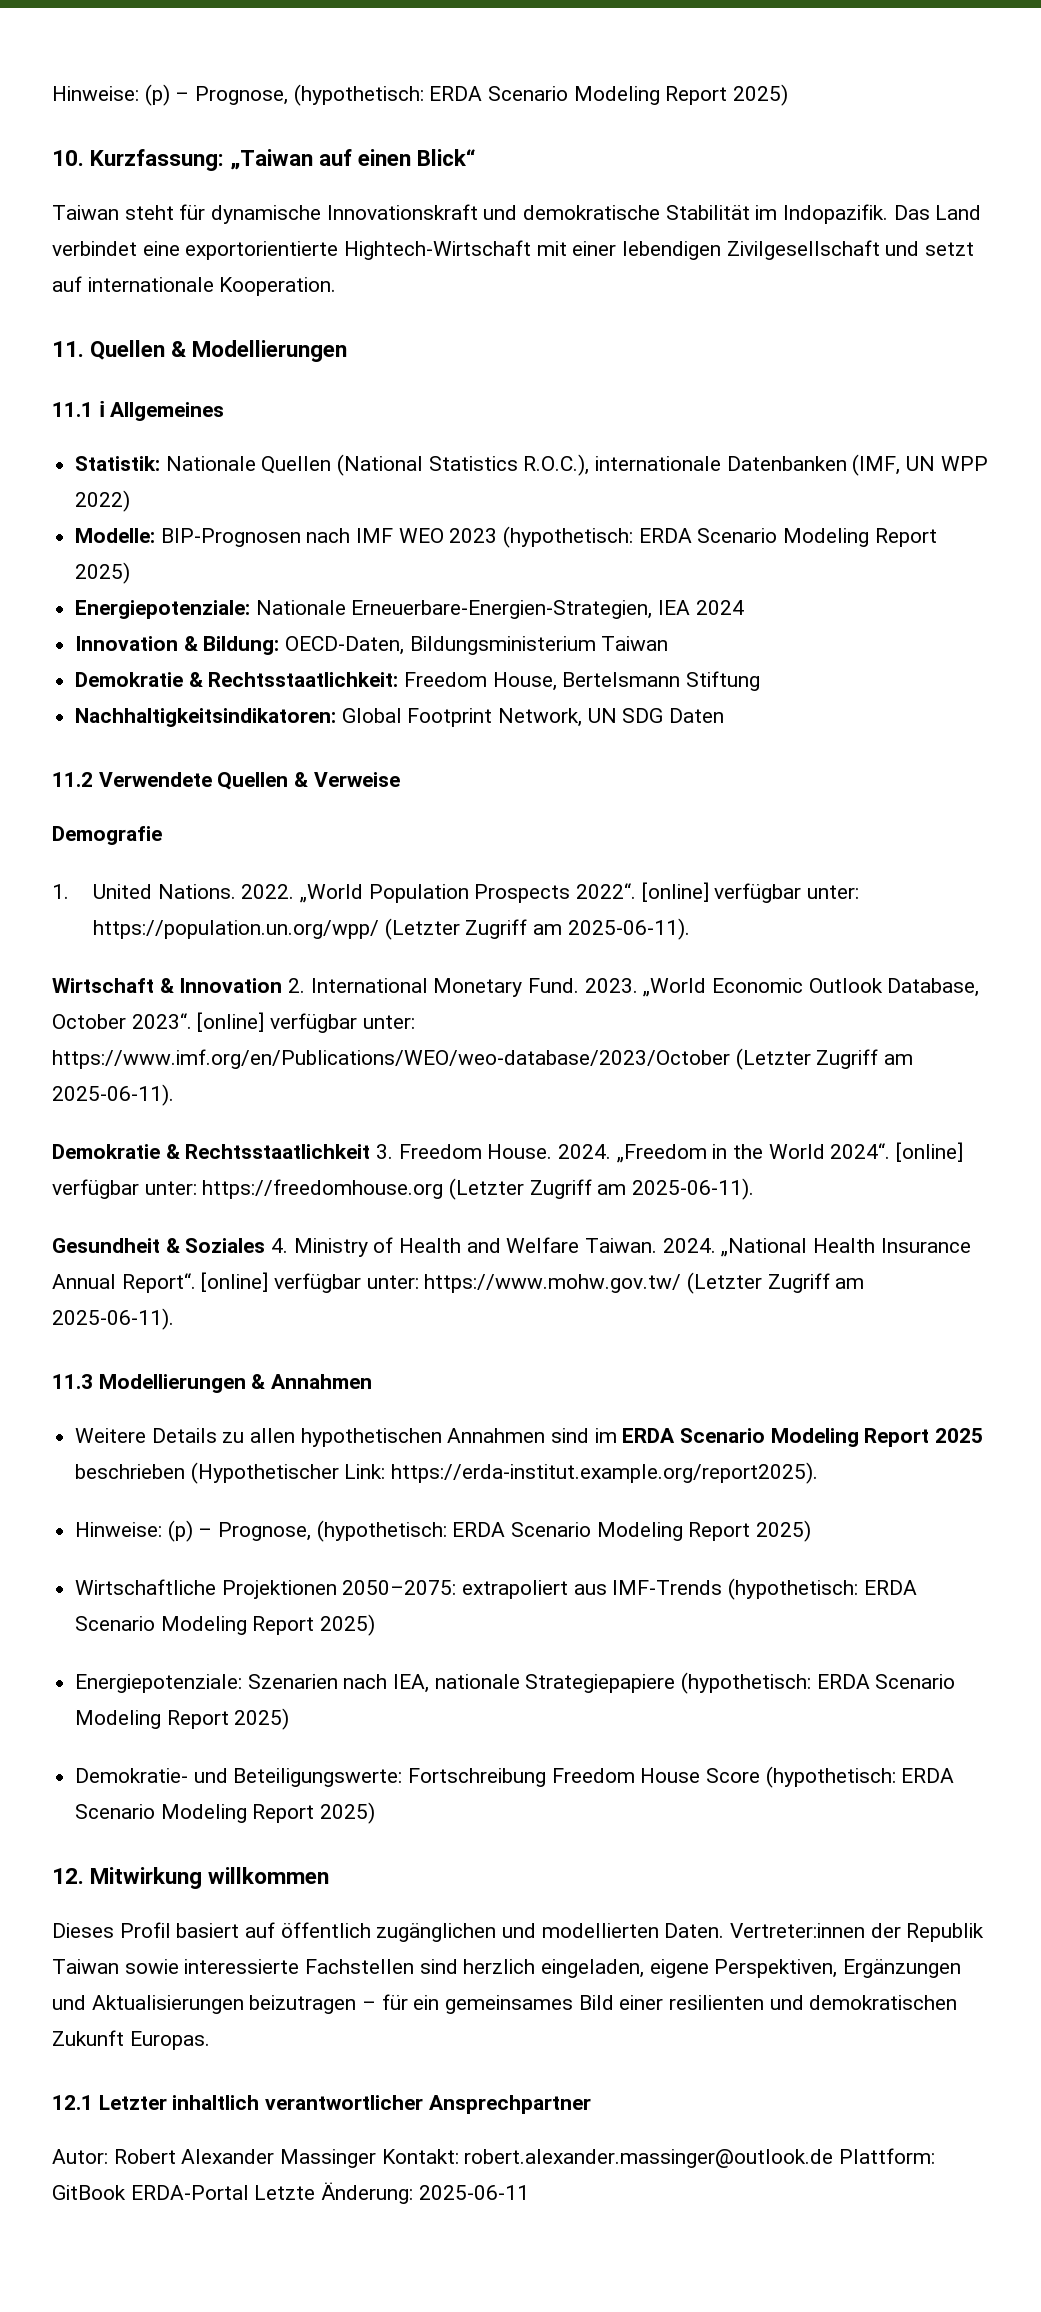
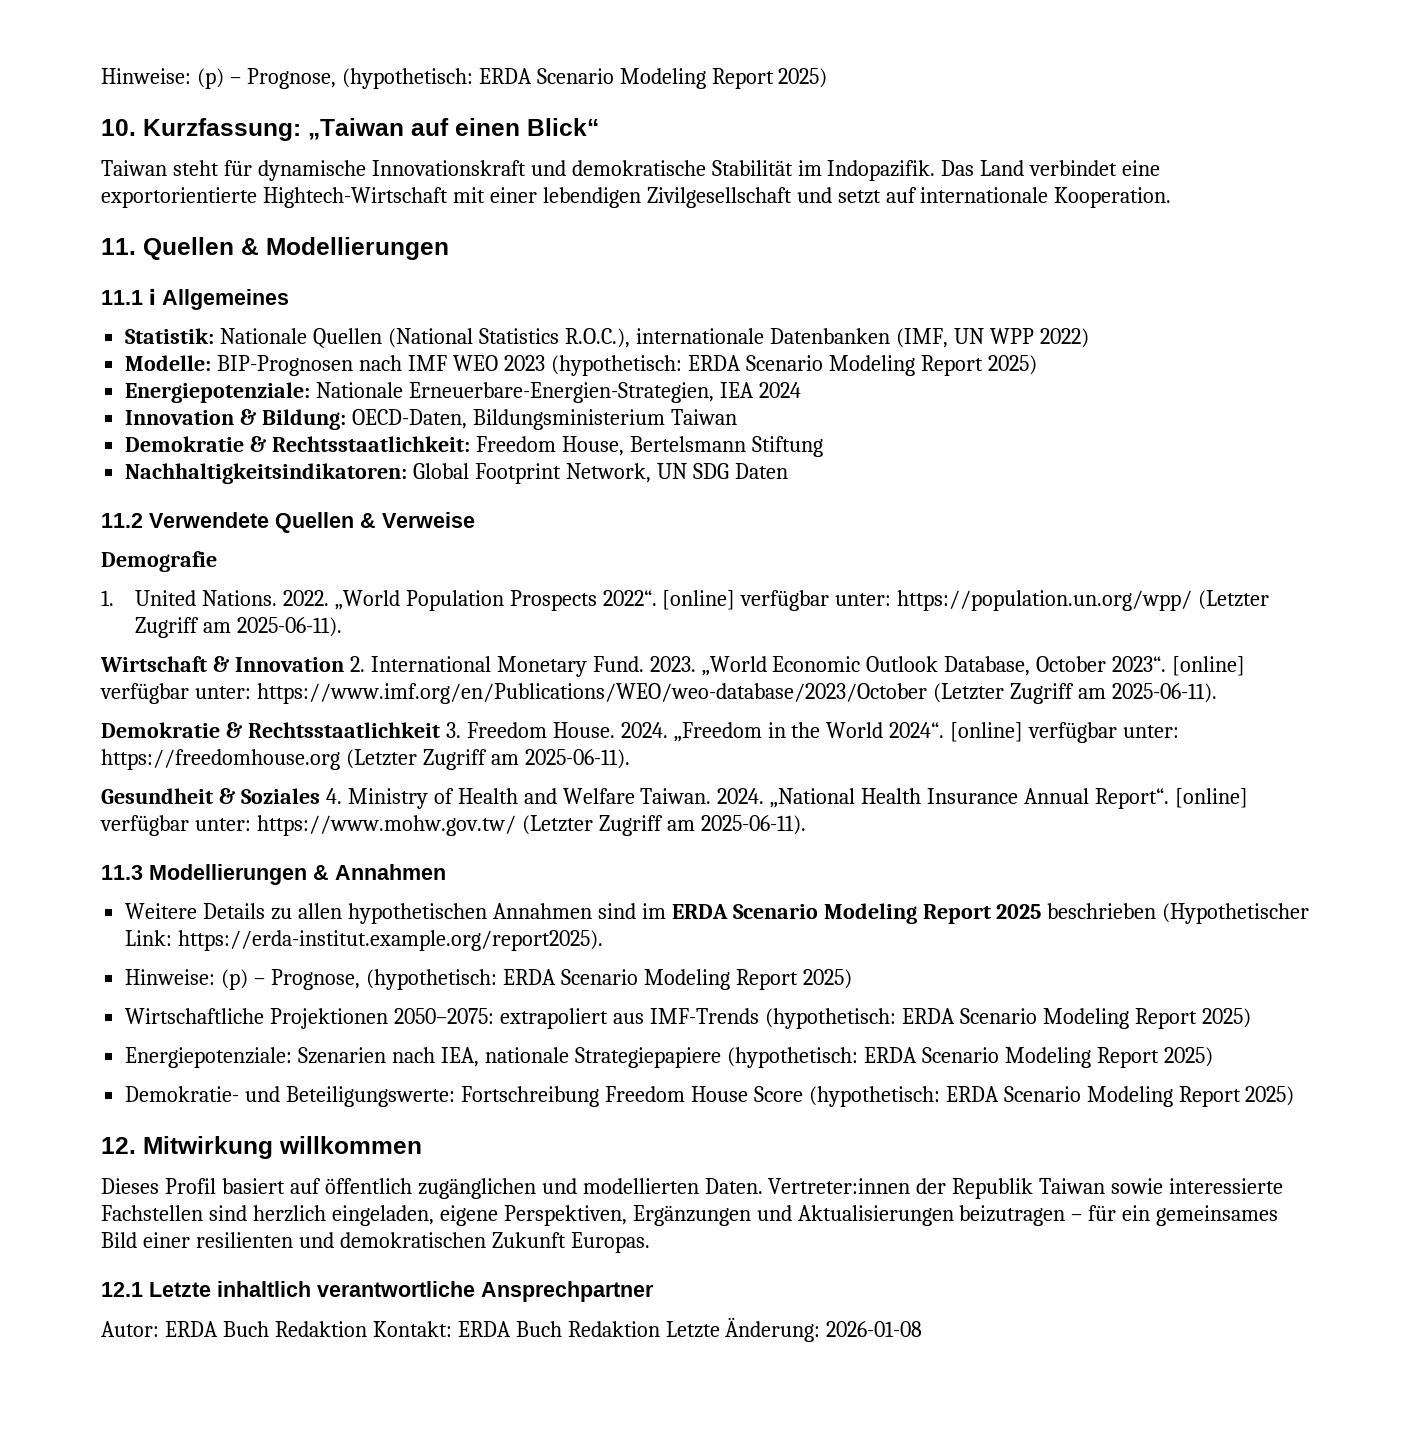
- 12.1 Letzter inhaltlich verantwortlicher Ansprechpartner
+ 12.1 Letzte inhaltlich verantwortliche Ansprechpartner
- Autor: Robert Alexander Massinger Kontakt: robert.alexander.massinger@outlook.de Plattform: GitBook ERDA-Portal Letzte Änderung: 2025-06-11
+ Autor: ERDA Buch Redaktion Kontakt: ERDA Buch Redaktion Letzte Änderung: 2026-01-08

